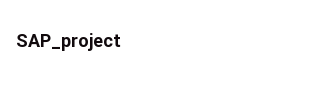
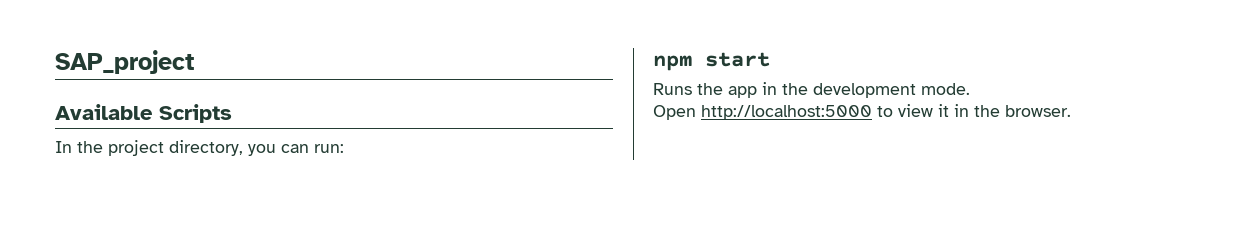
+ Available Scripts
+ In the project directory, you can run:
+ npm start
+ Runs the app in the development mode.
+ Open http://localhost:5000 to view it in the browser.

